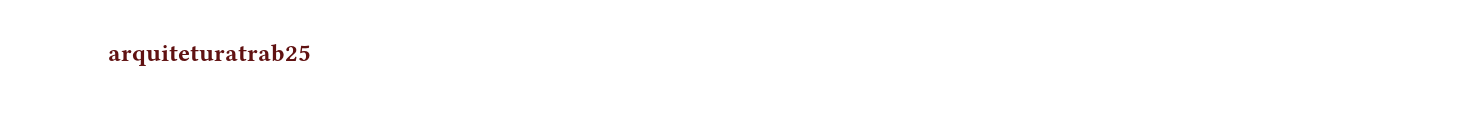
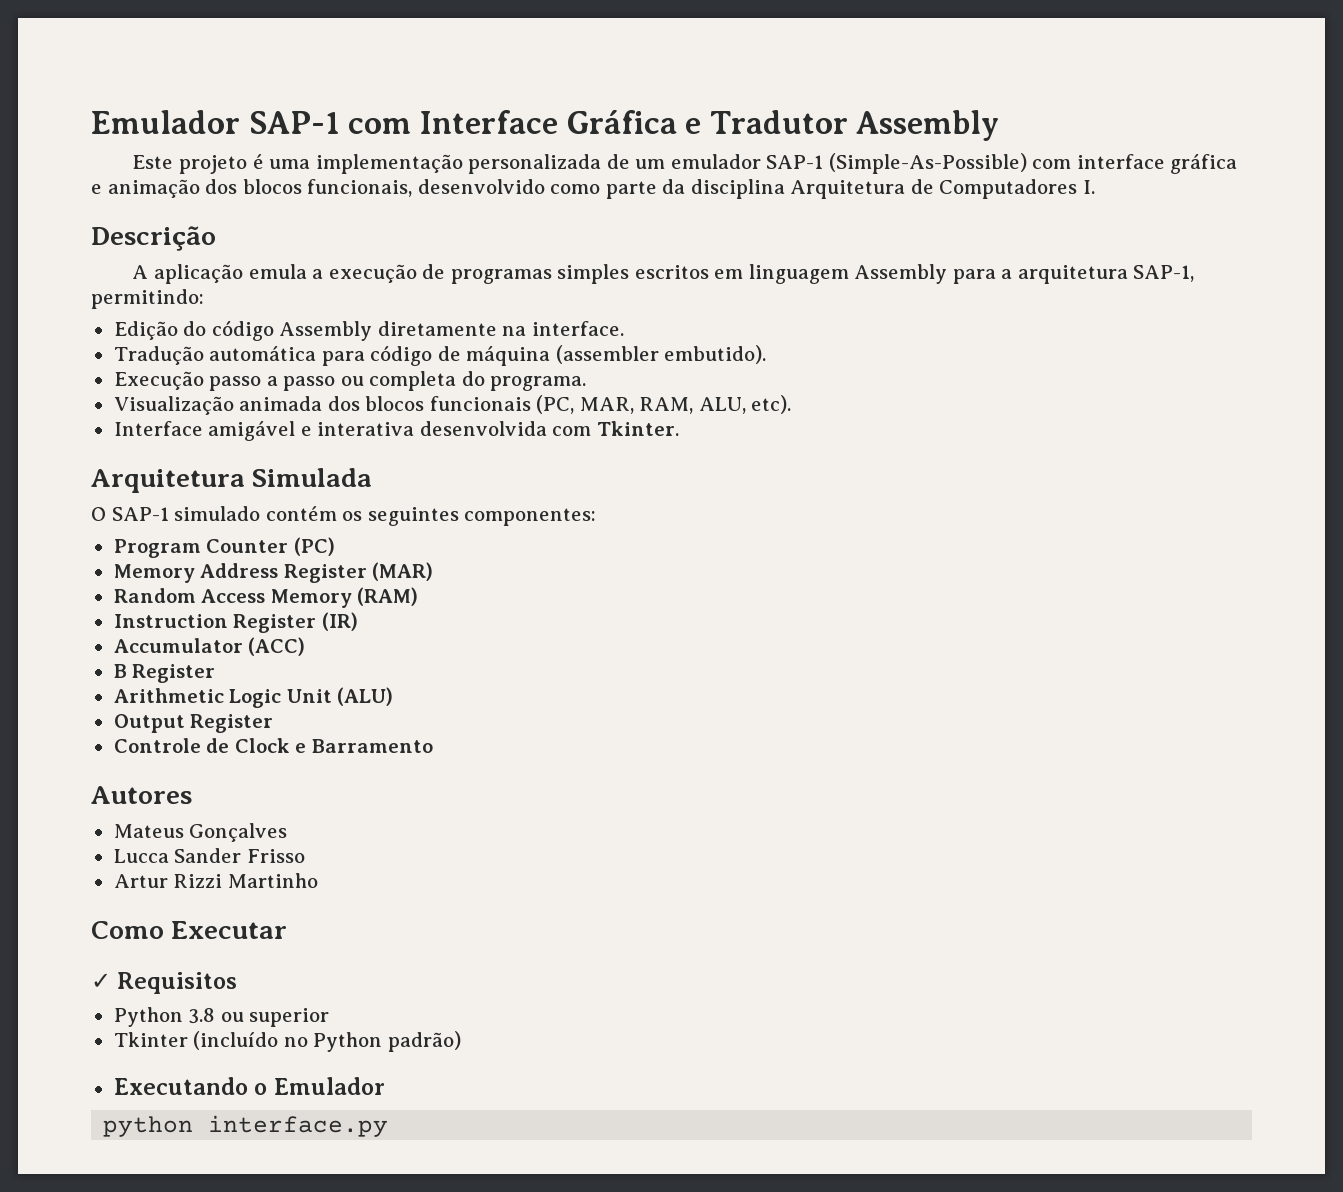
- arquiteturatrab25
+ Emulador SAP-1 com Interface Gráfica e Tradutor Assembly
+ Este projeto é uma implementação personalizada de um emulador SAP-1 (Simple-As-Possible) com interface gráfica e animação dos blocos funcionais, desenvolvido como parte da disciplina Arquitetura de Computadores I.
+ Descrição
+ A aplicação emula a execução de programas simples escritos em linguagem Assembly para a arquitetura SAP-1, permitindo:
+ Edição do código Assembly diretamente na interface.
+ Tradução automática para código de máquina (assembler embutido).
+ Execução passo a passo ou completa do programa.
+ Visualização animada dos blocos funcionais (PC, MAR, RAM, ALU, etc).
+ Interface amigável e interativa desenvolvida com Tkinter.
+ Arquitetura Simulada
+ O SAP-1 simulado contém os seguintes componentes:
+ Program Counter (PC)
+ Memory Address Register (MAR)
+ Random Access Memory (RAM)
+ Instruction Register (IR)
+ Accumulator (ACC)
+ B Register
+ Arithmetic Logic Unit (ALU)
+ Output Register
+ Controle de Clock e Barramento
+ Autores
+ Mateus Gonçalves
+ Lucca Sander Frisso
+ Artur Rizzi Martinho
+ Como Executar
+ ✓ Requisitos
+ Python 3.8 ou superior
+ Tkinter (incluído no Python padrão)
+ Executando o Emulador
+ python interface.py

